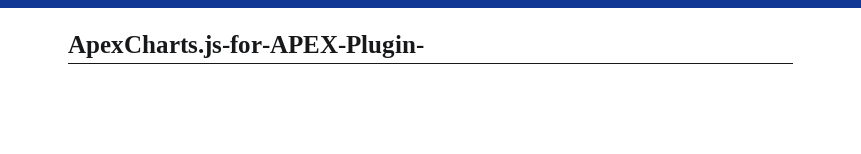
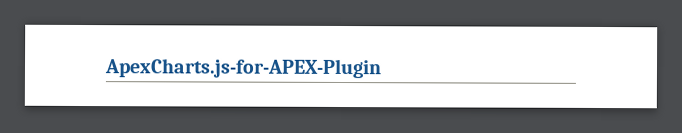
- ApexCharts.js-for-APEX-Plugin-
+ ApexCharts.js-for-APEX-Plugin

